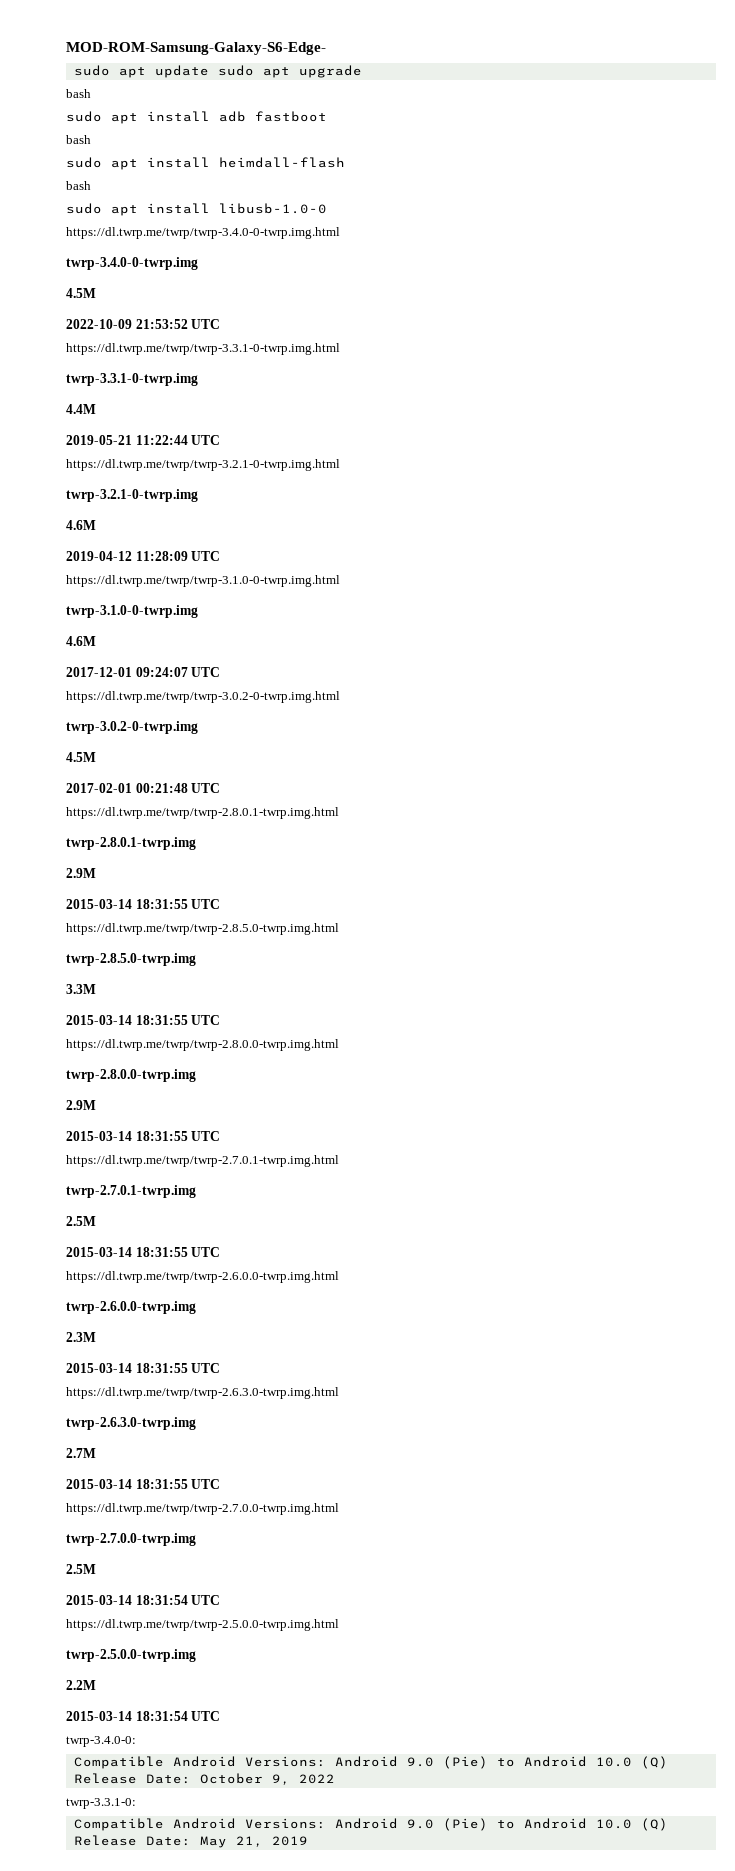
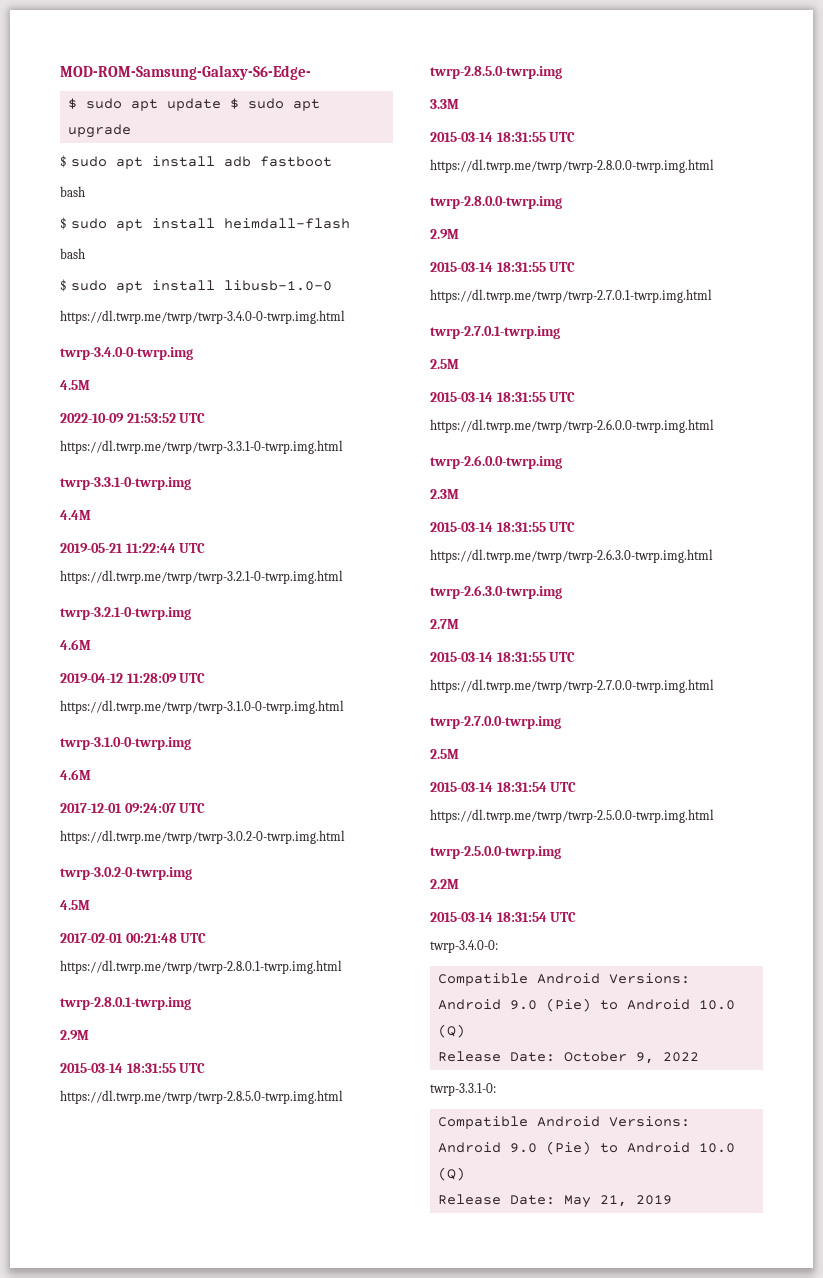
- sudo apt update sudo apt upgrade
- bash
- sudo apt install adb fastboot
+ $ sudo apt update $ sudo apt upgrade
+ $ sudo apt install adb fastboot
- sudo apt install heimdall-flash
+ $ sudo apt install heimdall-flash
- sudo apt install libusb-1.0-0
+ $ sudo apt install libusb-1.0-0

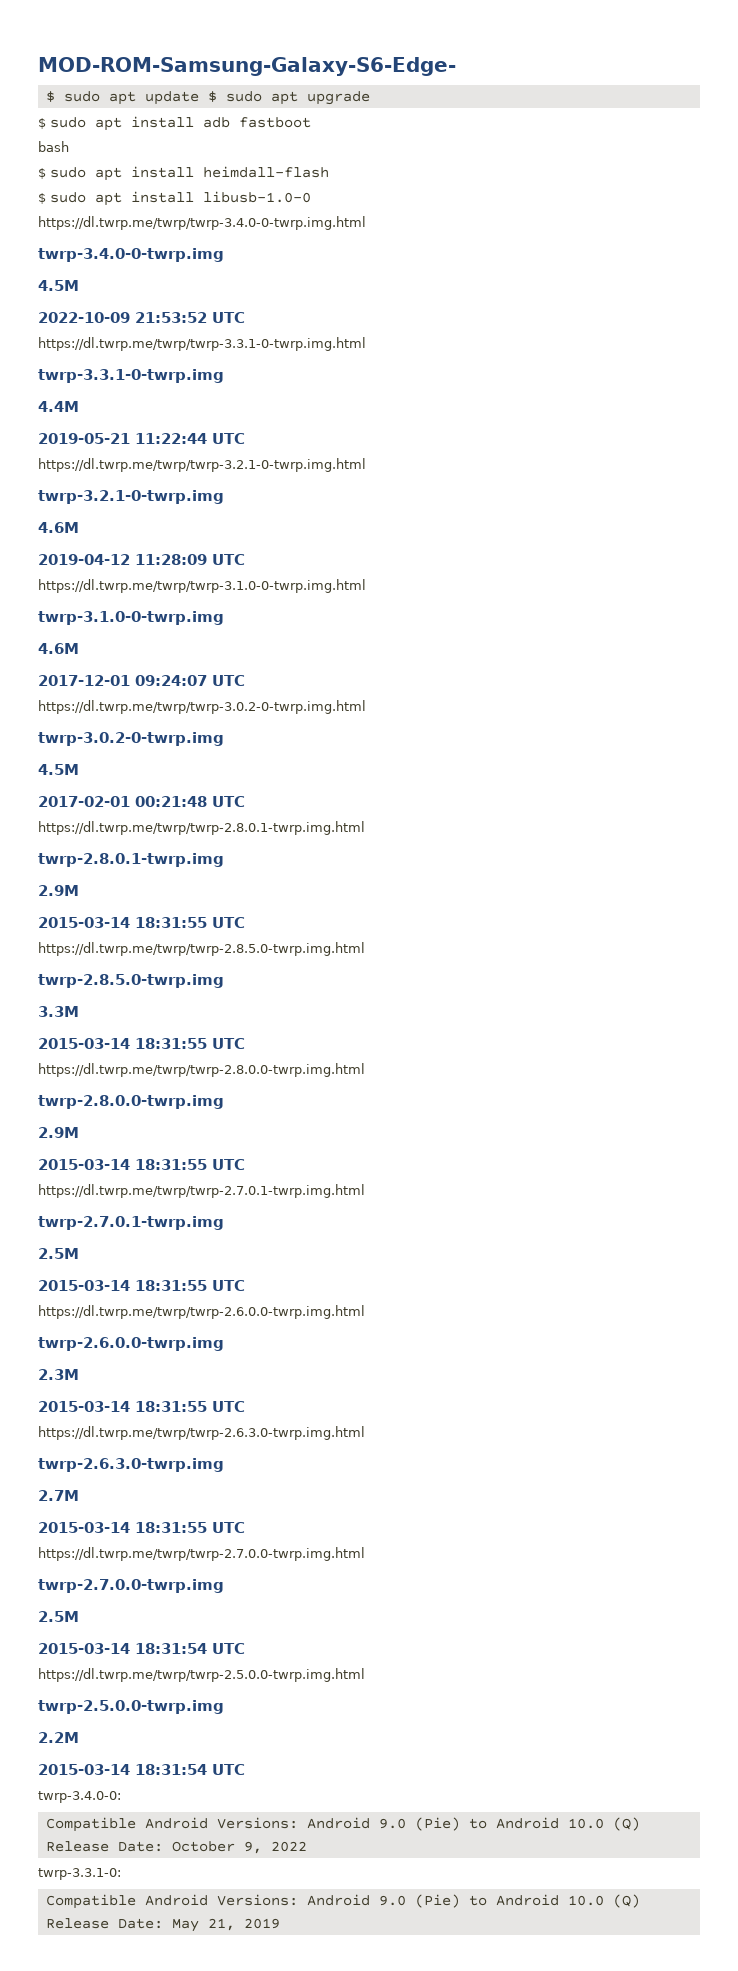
  $ sudo apt install heimdall-flash
- bash

